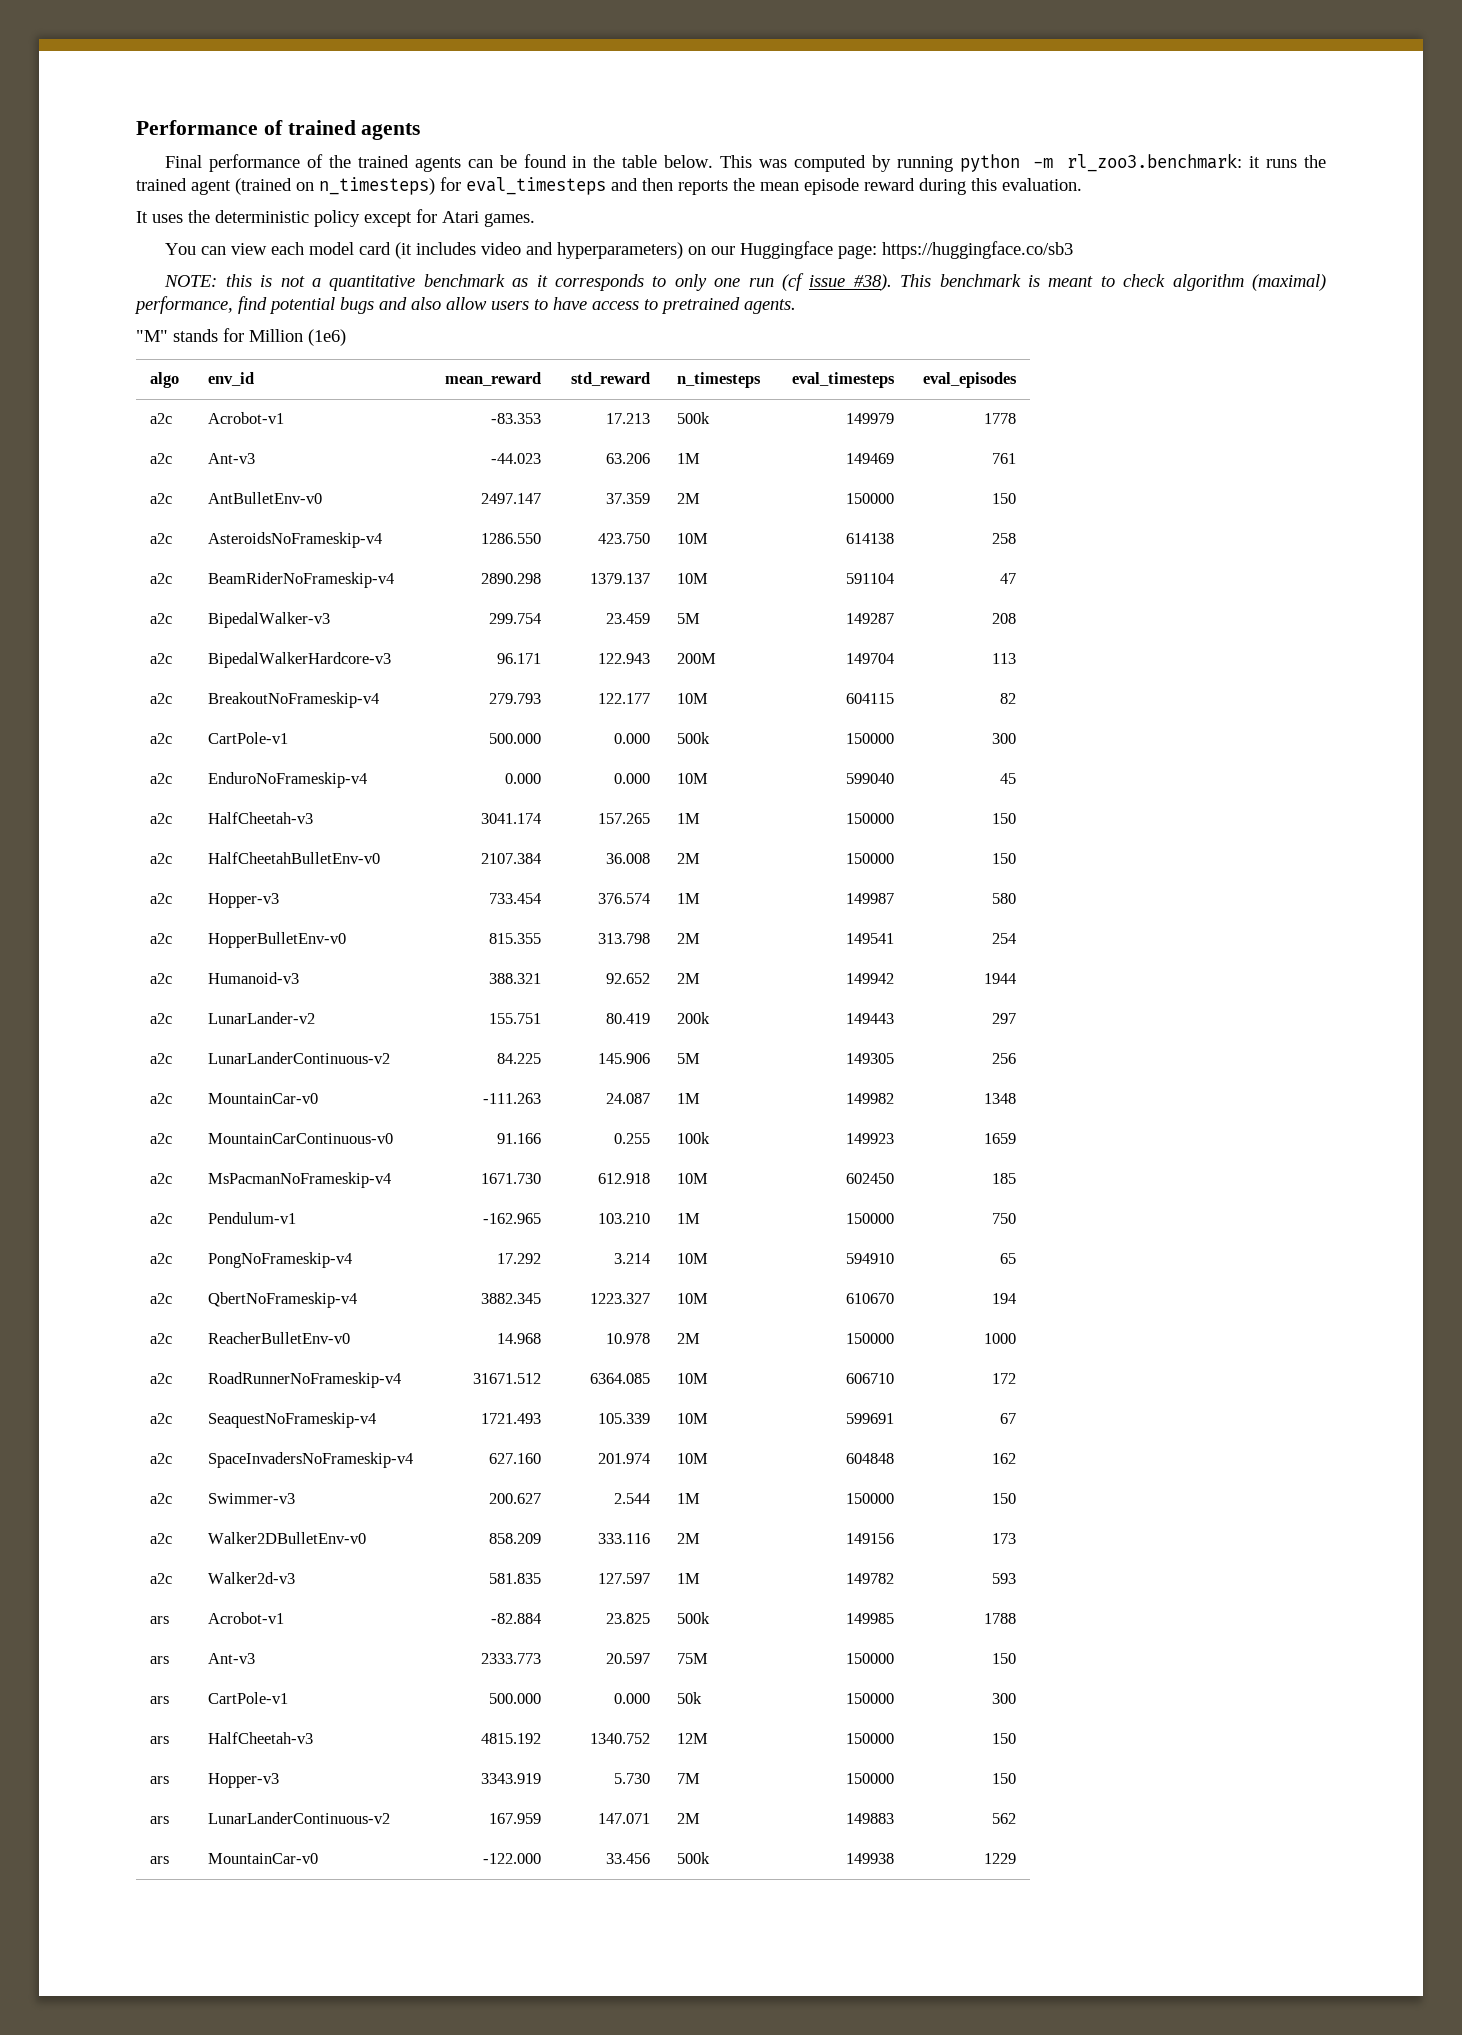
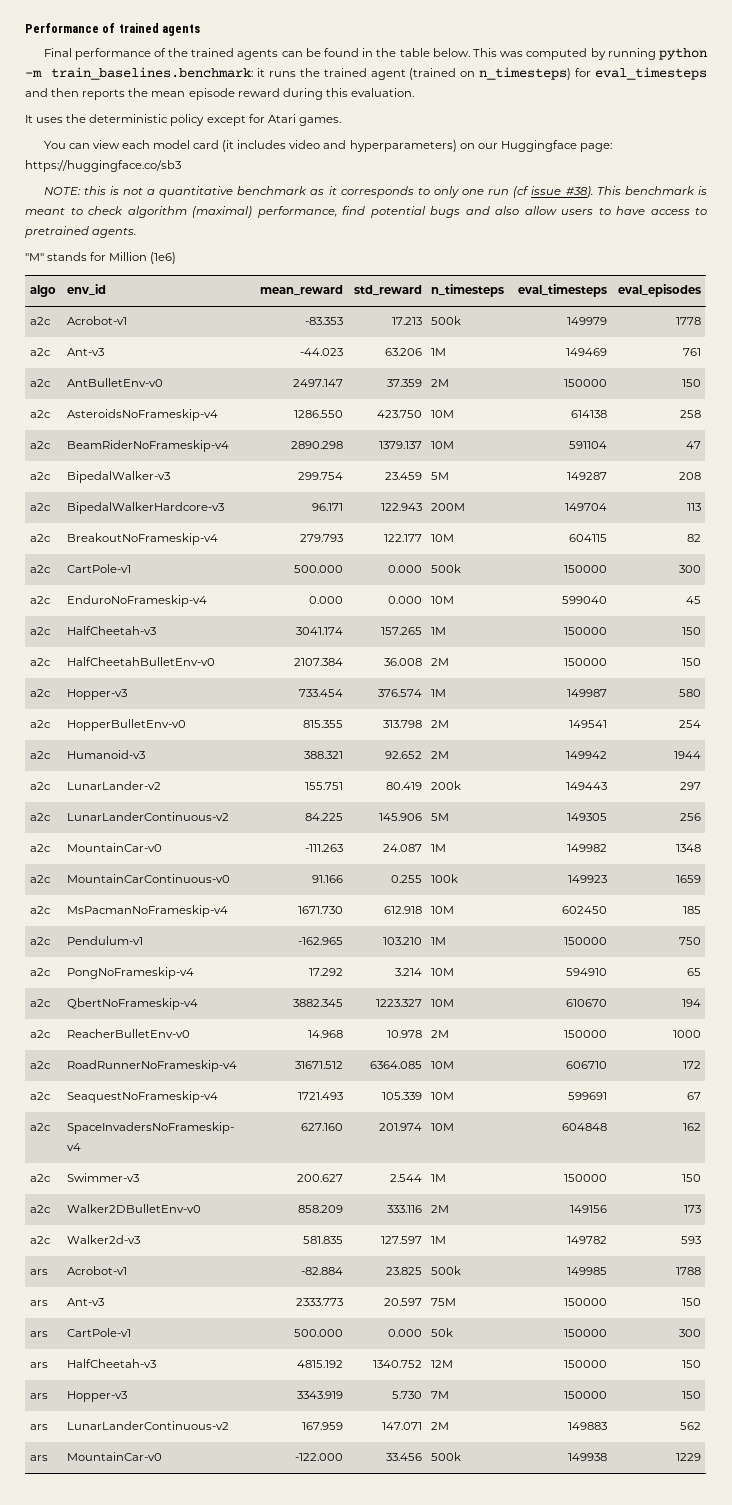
- This was computed by running python -m rl_zoo3.benchmark: it runs the trained agent (trained on n_timesteps) for eval_timesteps and then reports the mean episode reward during this evaluation.
+ This was computed by running python -m train_baselines.benchmark: it runs the trained agent (trained on n_timesteps) for eval_timesteps and then reports the mean episode reward during this evaluation.

